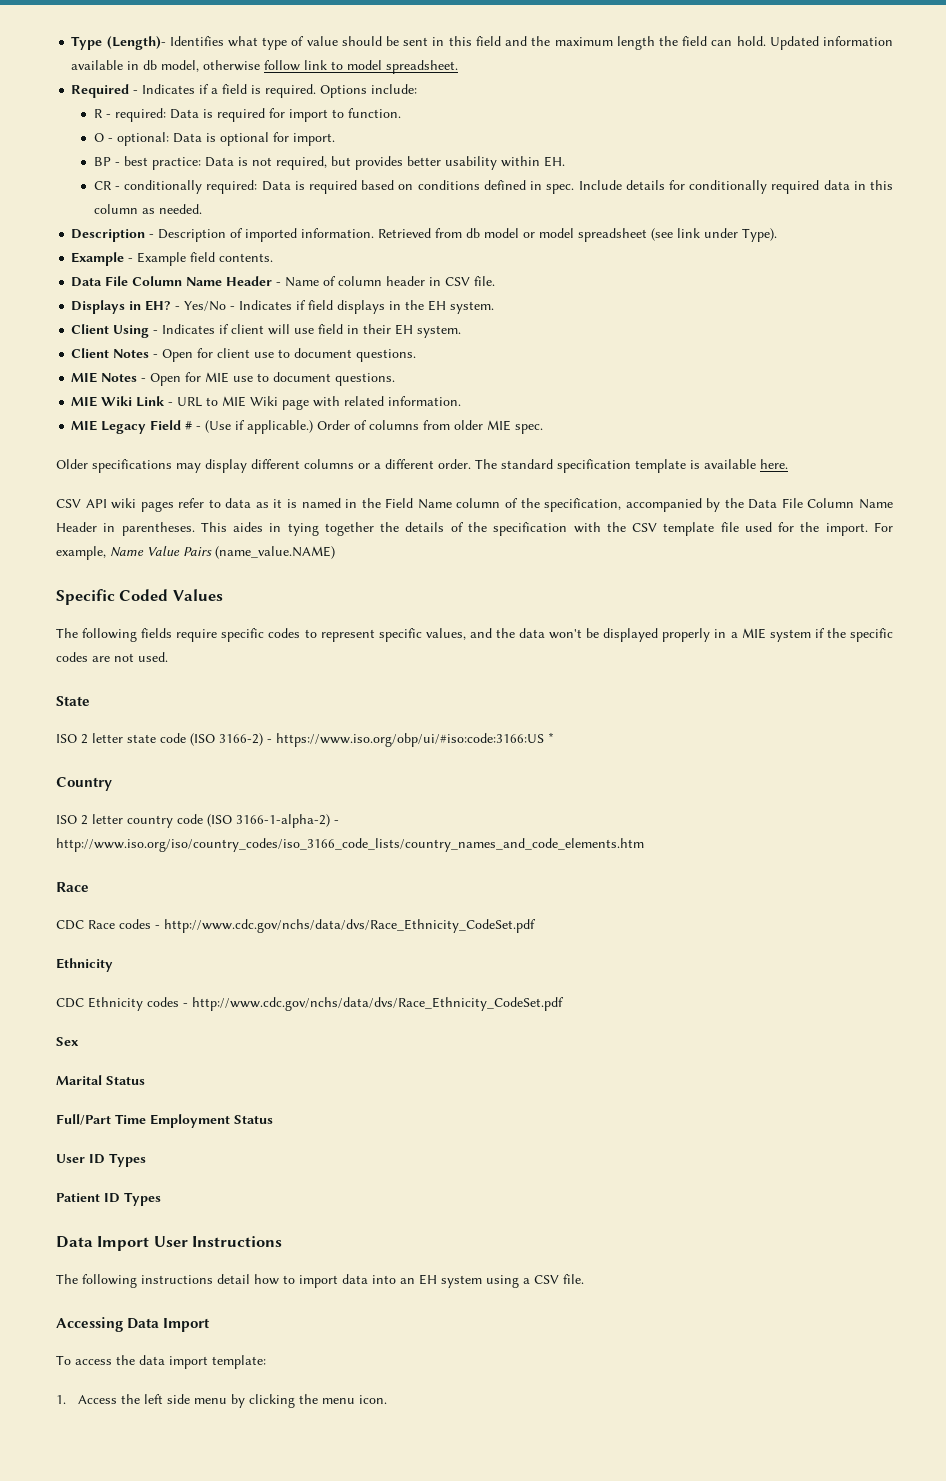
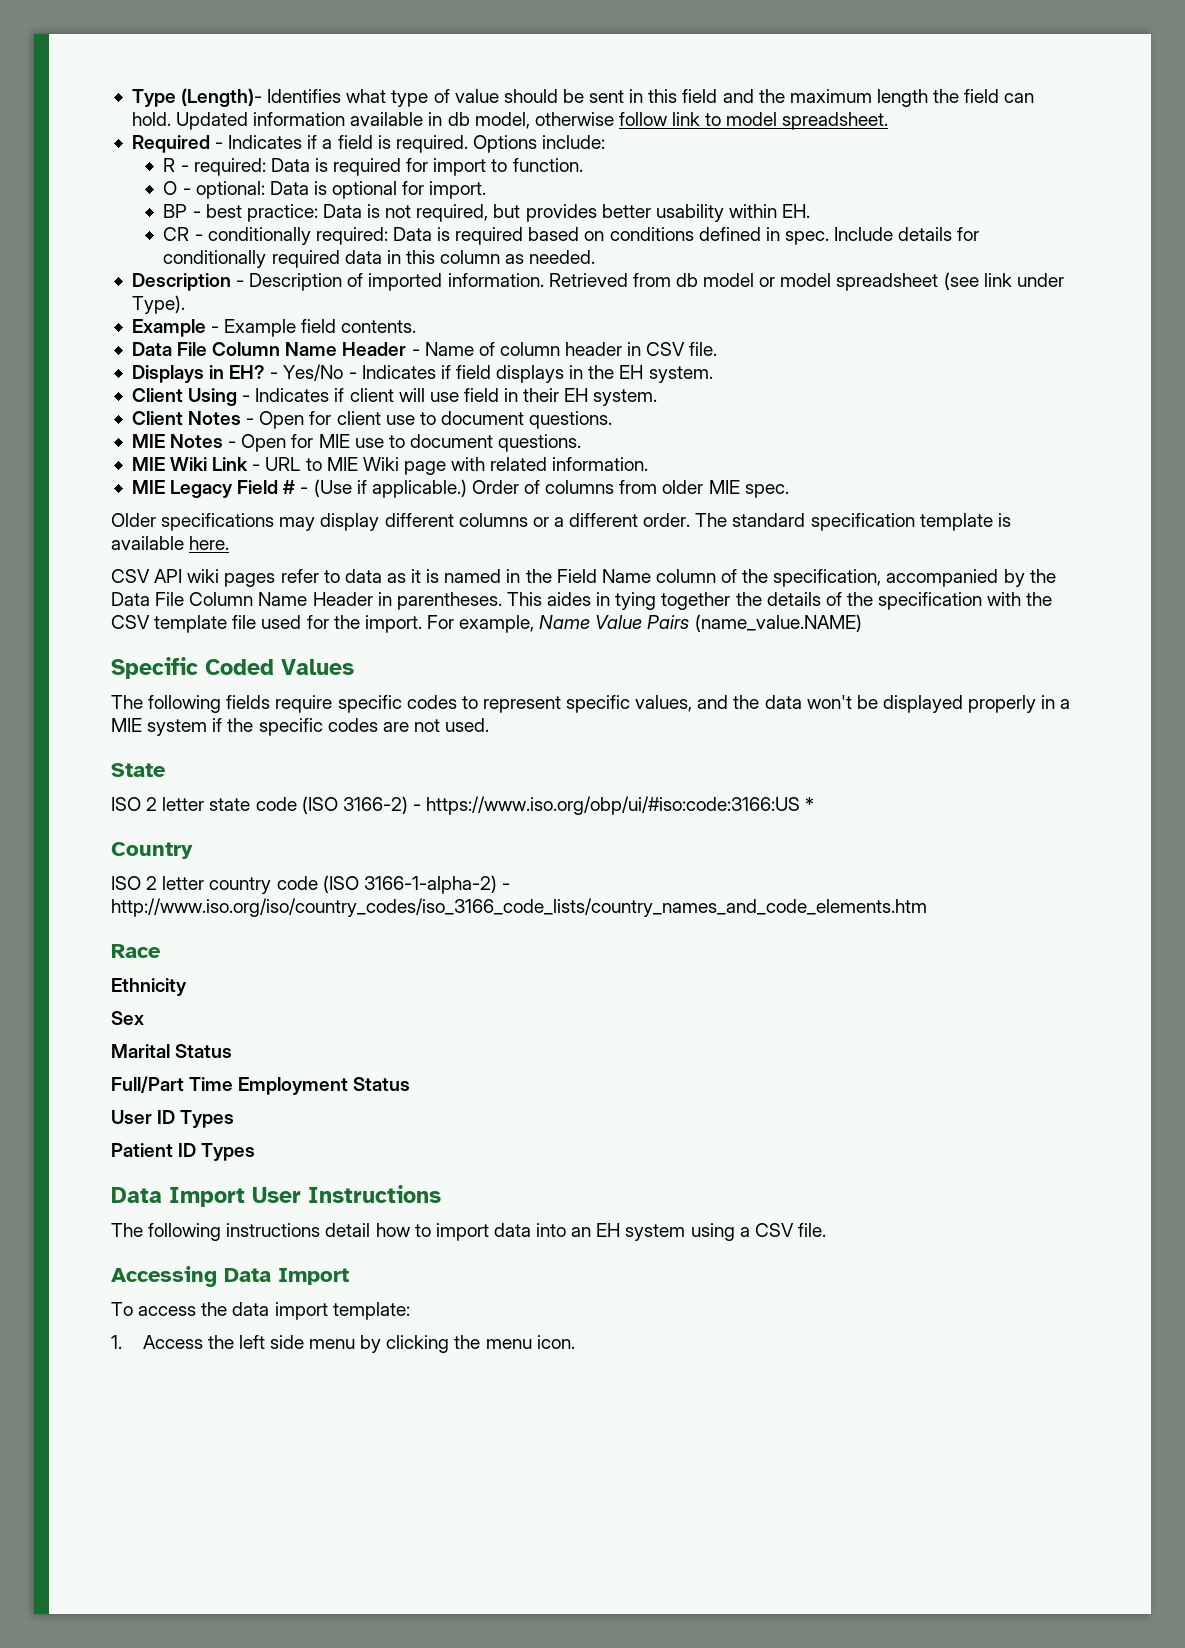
- CDC Race codes - http://www.cdc.gov/nchs/data/dvs/Race_Ethnicity_CodeSet.pdf
  Ethnicity
- CDC Ethnicity codes - http://www.cdc.gov/nchs/data/dvs/Race_Ethnicity_CodeSet.pdf

